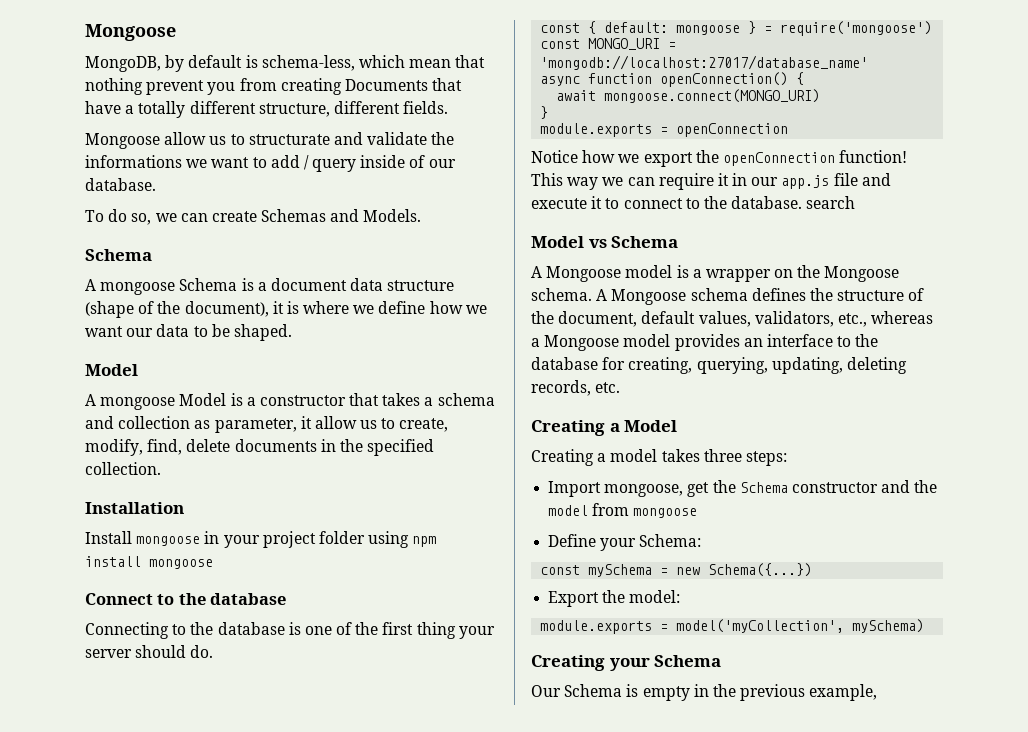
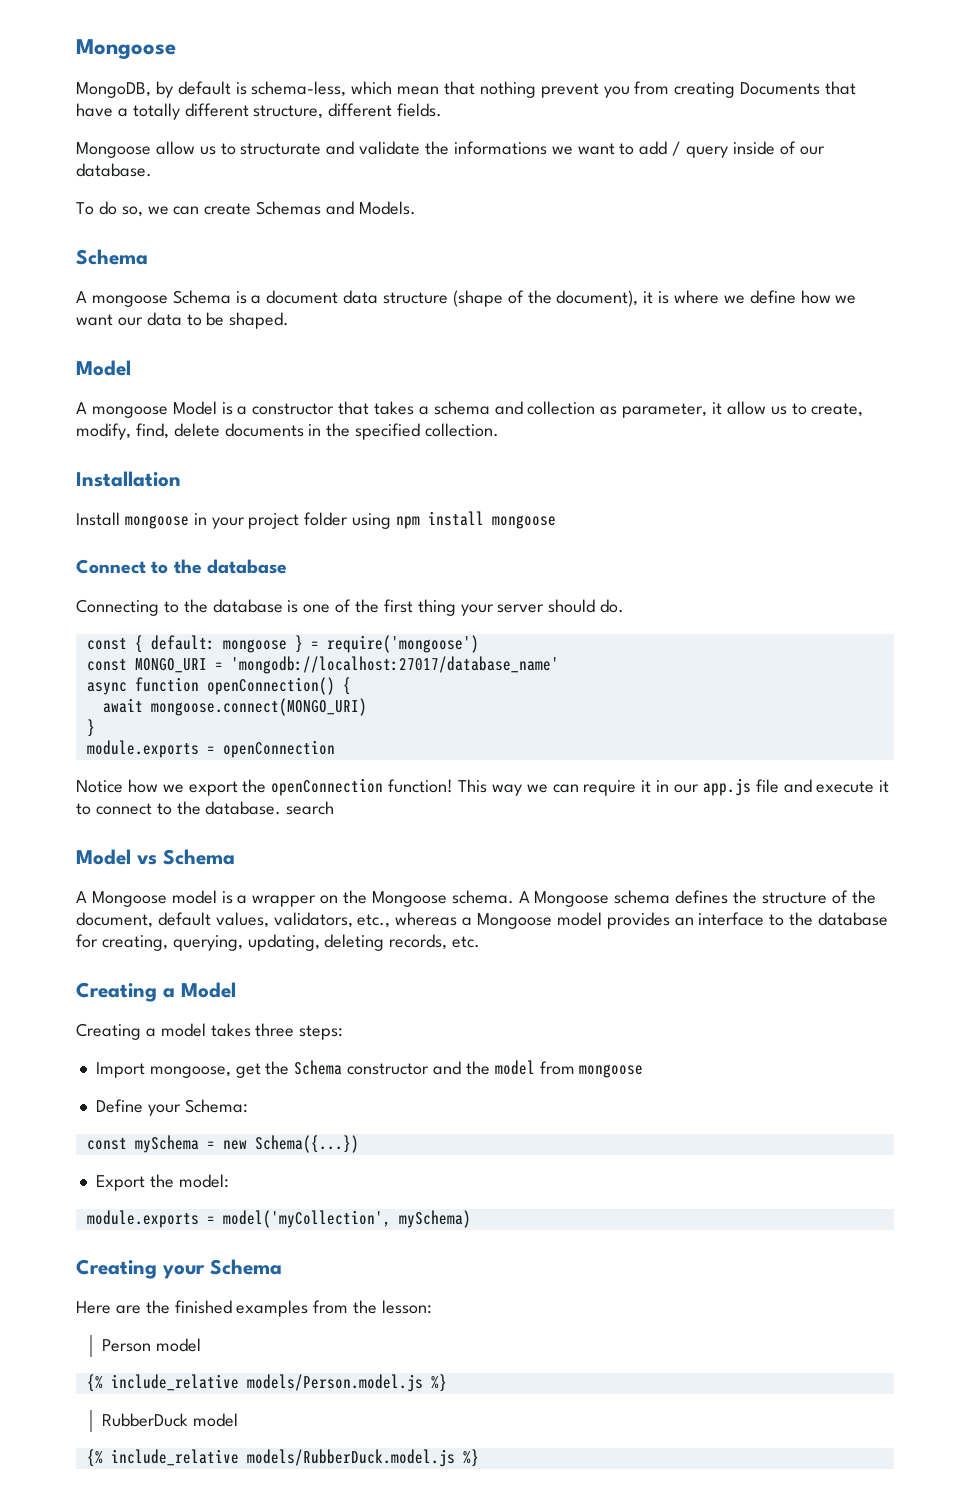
- Our Schema is empty in the previous example,
+ Here are the finished examples from the lesson:
+ Person model
+ {% include_relative models/Person.model.js %}
+ RubberDuck model
+ {% include_relative models/RubberDuck.model.js %}

